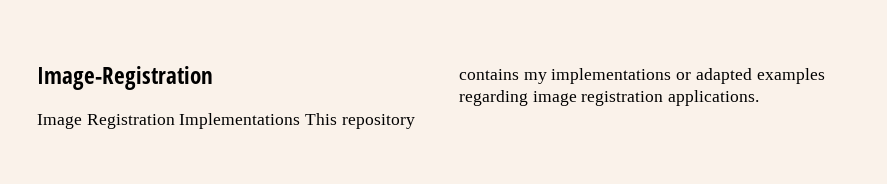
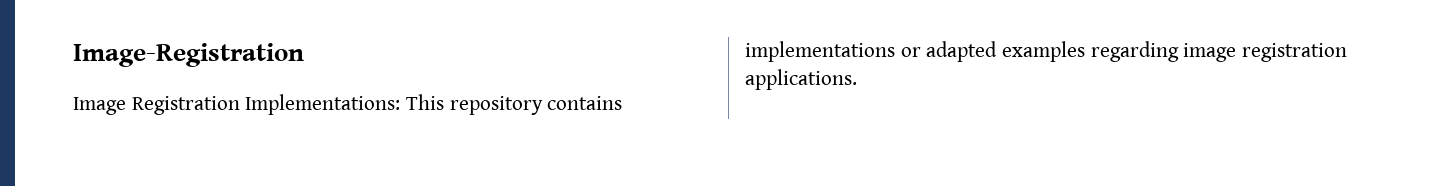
- Image Registration Implementations This repository contains my implementations or adapted examples regarding image registration applications.
+ Image Registration Implementations: This repository contains implementations or adapted examples regarding image registration applications.

